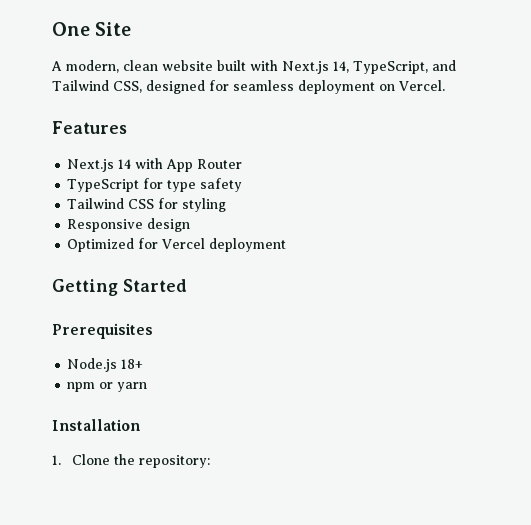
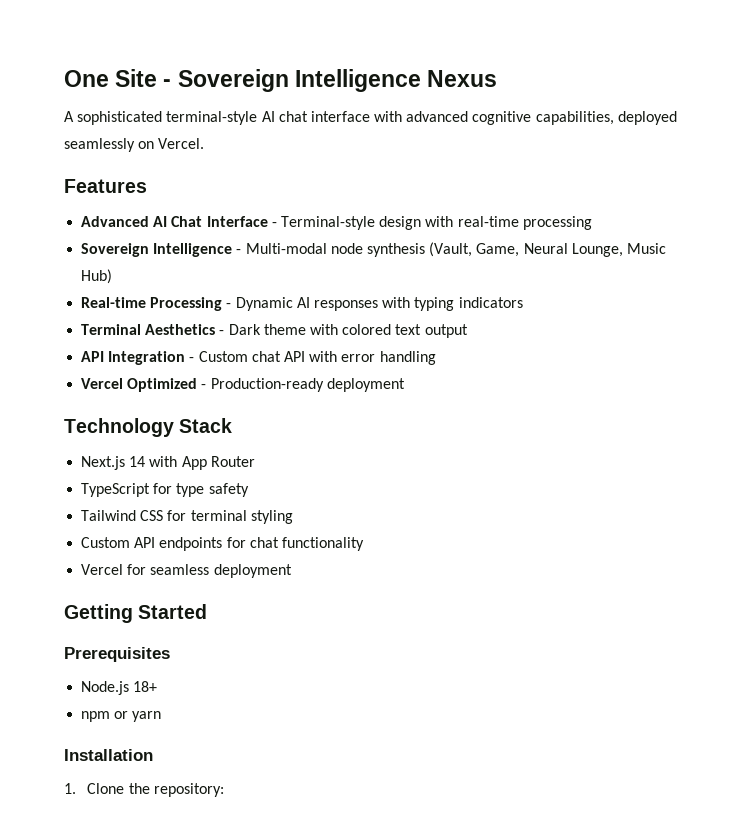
- One Site
- A modern, clean website built with Next.js 14, TypeScript, and Tailwind CSS, designed for seamless deployment on Vercel.
+ One Site - Sovereign Intelligence Nexus
+ A sophisticated terminal-style AI chat interface with advanced cognitive capabilities, deployed seamlessly on Vercel.
  Features
+ Advanced AI Chat Interface - Terminal-style design with real-time processing
+ Sovereign Intelligence - Multi-modal node synthesis (Vault, Game, Neural Lounge, Music Hub)
+ Real-time Processing - Dynamic AI responses with typing indicators
+ Terminal Aesthetics - Dark theme with colored text output
+ API Integration - Custom chat API with error handling
+ Vercel Optimized - Production-ready deployment
+ Technology Stack
- Tailwind CSS for styling
+ Tailwind CSS for terminal styling
- Responsive design
- Optimized for Vercel deployment
+ Custom API endpoints for chat functionality
+ Vercel for seamless deployment

